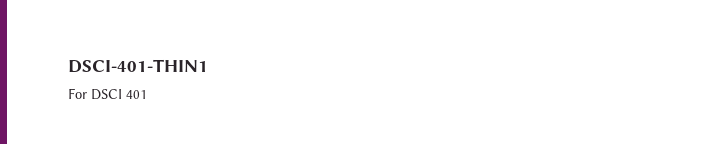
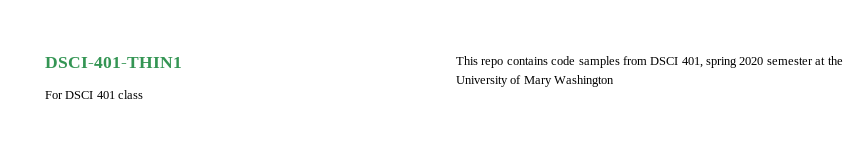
- For DSCI 401
+ For DSCI 401 class
+ This repo contains code samples from DSCI 401, spring 2020 semester at the University of Mary Washington

